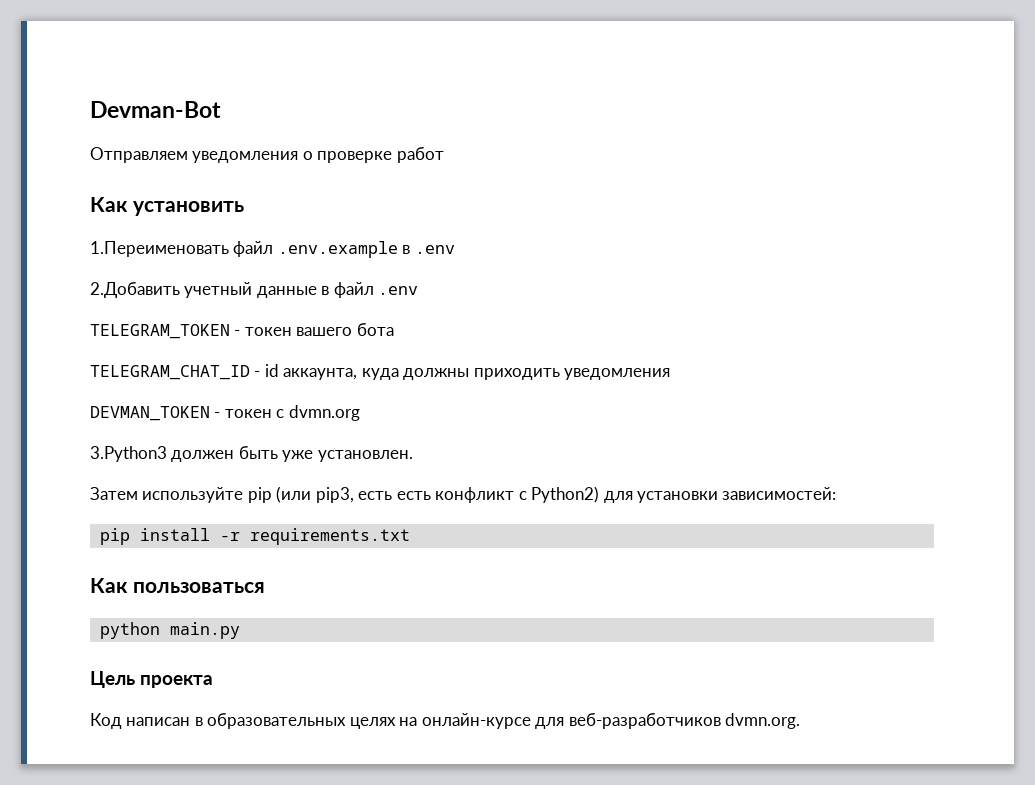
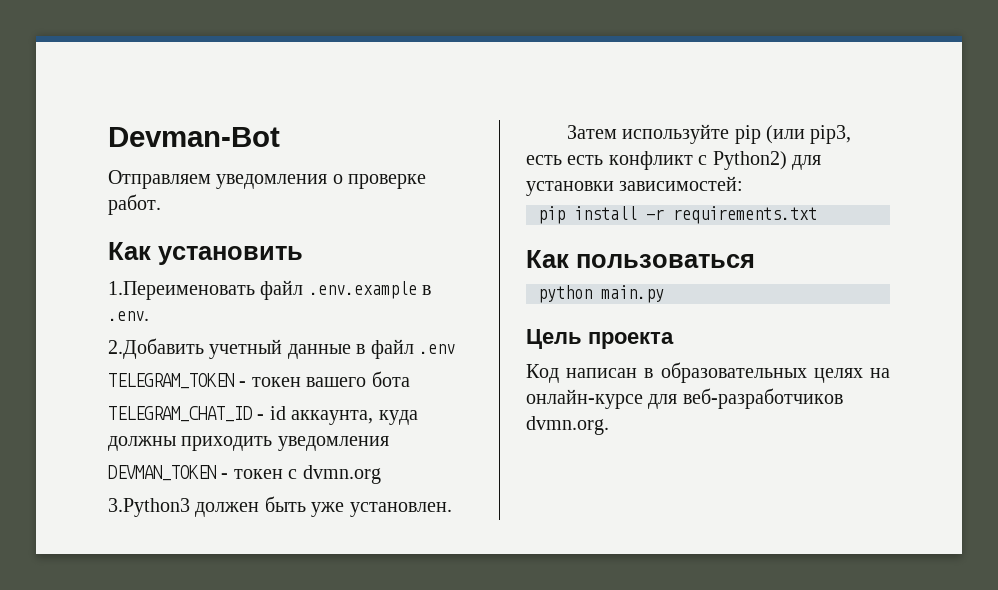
- Отправляем уведомления о проверке работ
+ Отправляем уведомления о проверке работ.
- 1.Переименовать файл .env.example в .env
+ 1.Переименовать файл .env.example в .env.

